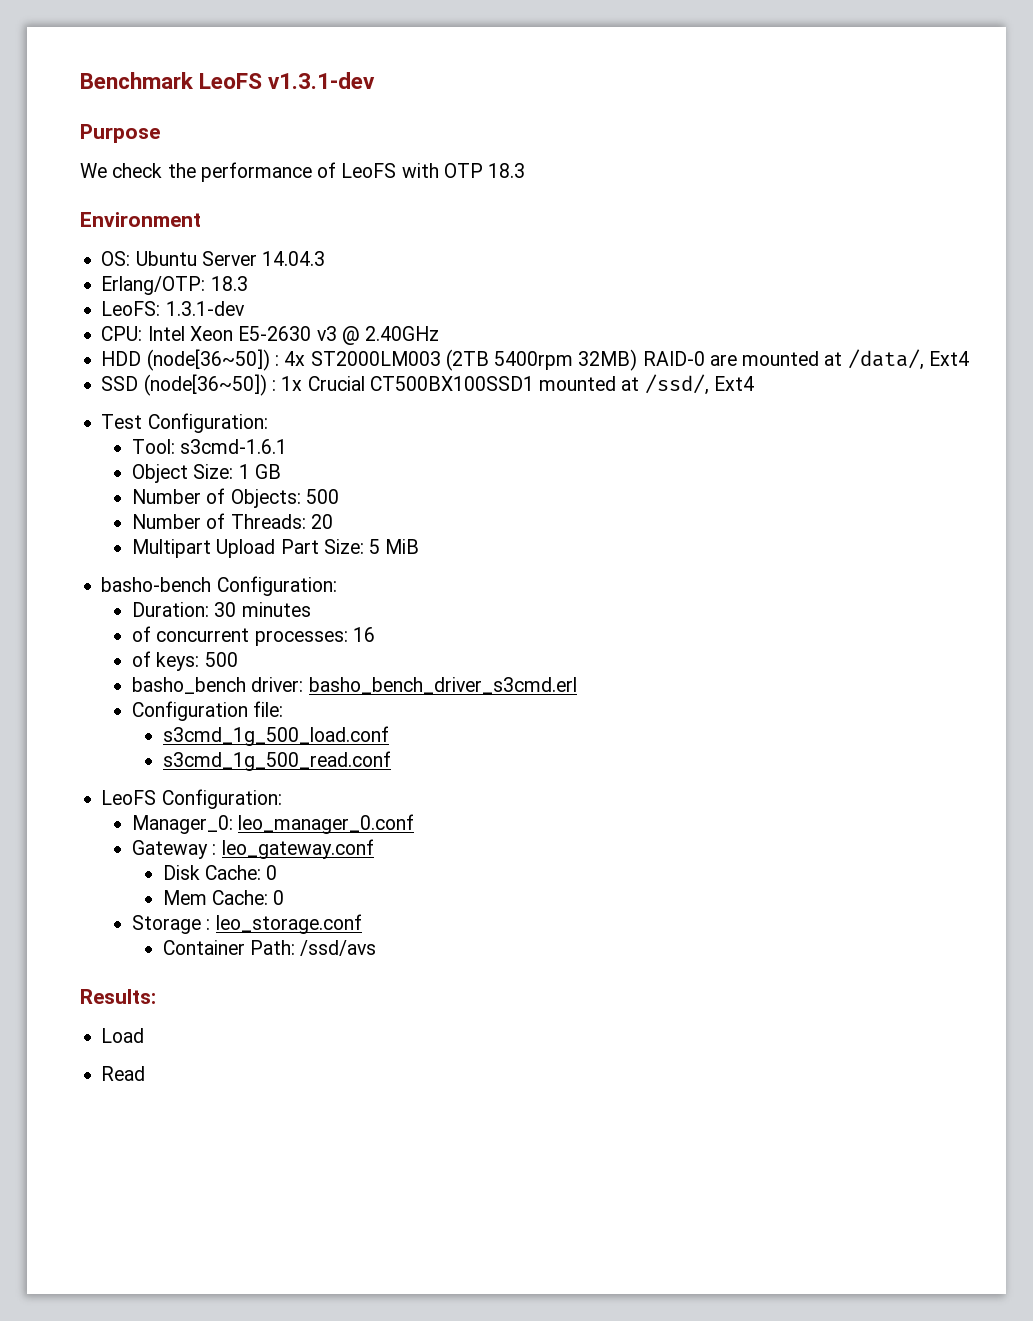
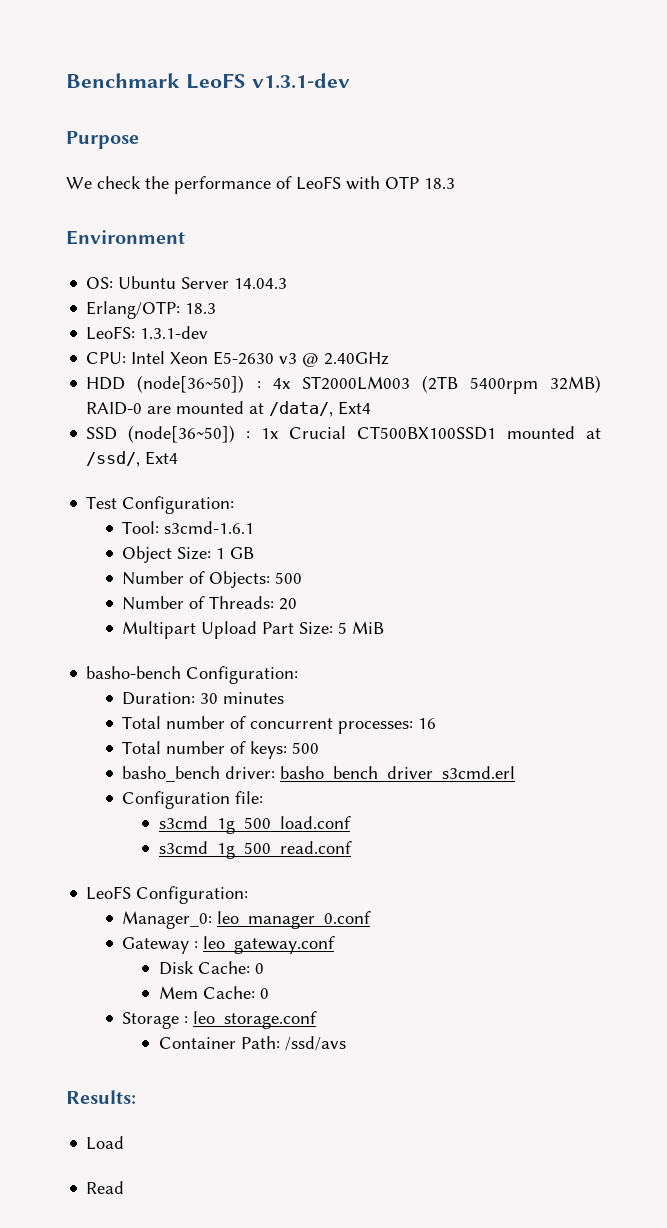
- of concurrent processes: 16
+ Total number of concurrent processes: 16
- of keys: 500
+ Total number of keys: 500

